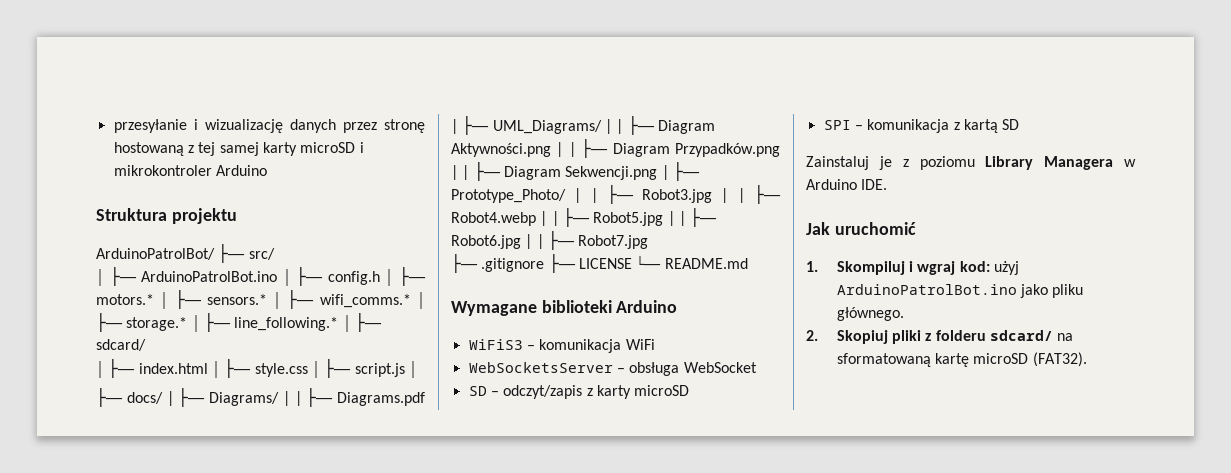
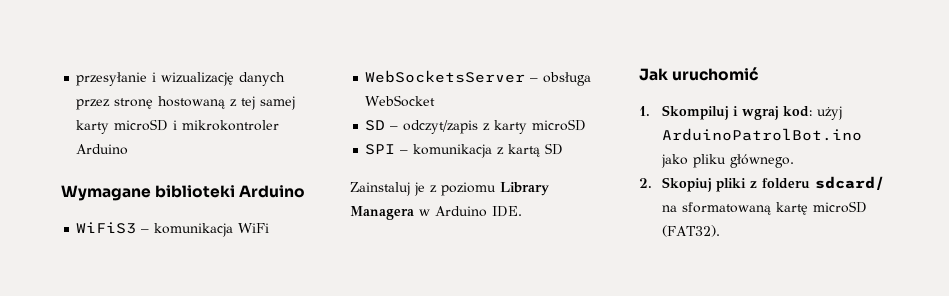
- Struktura projektu
- ArduinoPatrolBot/ ├── src/
- │ ├── ArduinoPatrolBot.ino │ ├── config.h │ ├── motors.* │ ├── sensors.* │ ├── wifi_comms.* │ ├── storage.* │ ├── line_following.* │ ├── sdcard/
- │ ├── index.html │ ├── style.css │ ├── script.js │
- ├── docs/ | ├── Diagrams/ | | ├── Diagrams.pdf | ├── UML_Diagrams/ | | ├── Diagram Aktywności.png | | ├── Diagram Przypadków.png | | ├── Diagram Sekwencji.png | ├── Prototype_Photo/ | | ├── Robot3.jpg | | ├── Robot4.webp | | ├── Robot5.jpg | | ├── Robot6.jpg | | ├── Robot7.jpg
- ├── .gitignore ├── LICENSE └── README.md

